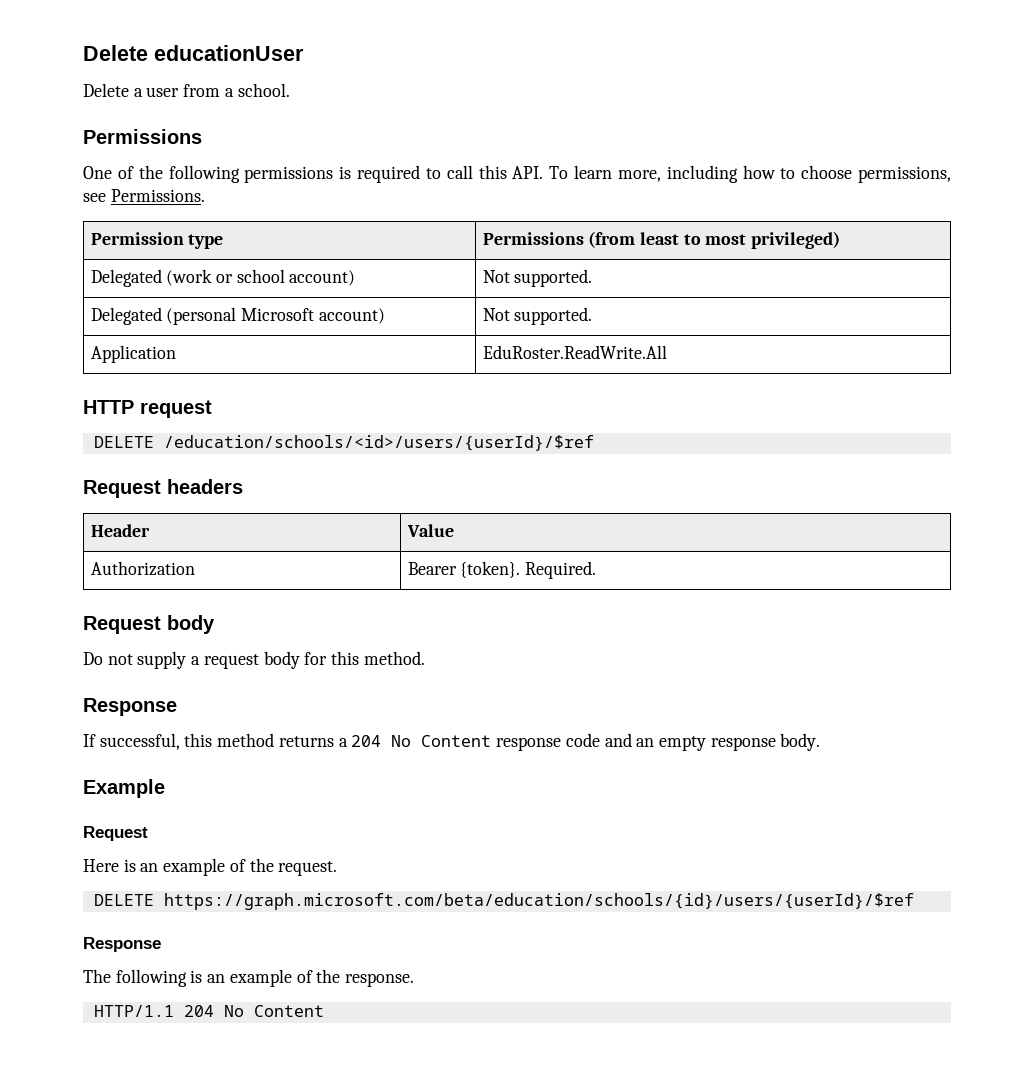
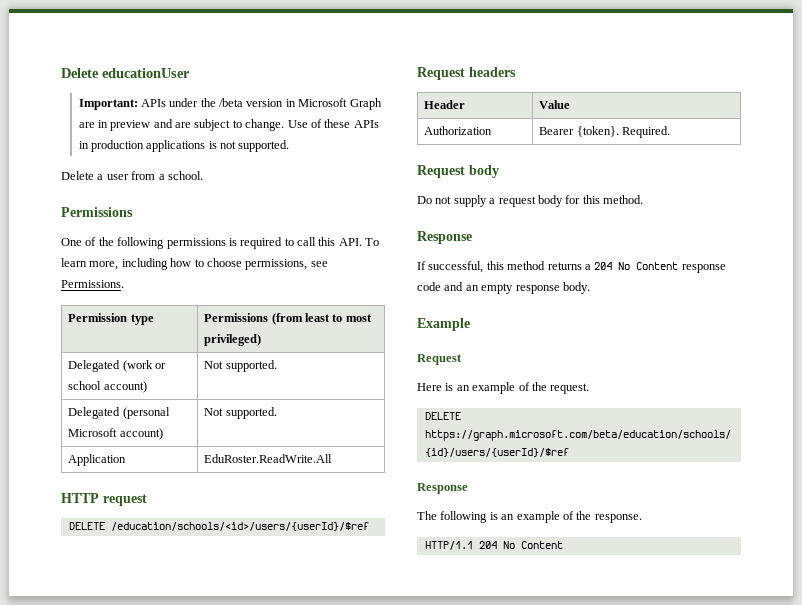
+ Important: APIs under the /beta version in Microsoft Graph are in preview and are subject to change. Use of these APIs in production applications is not supported.

